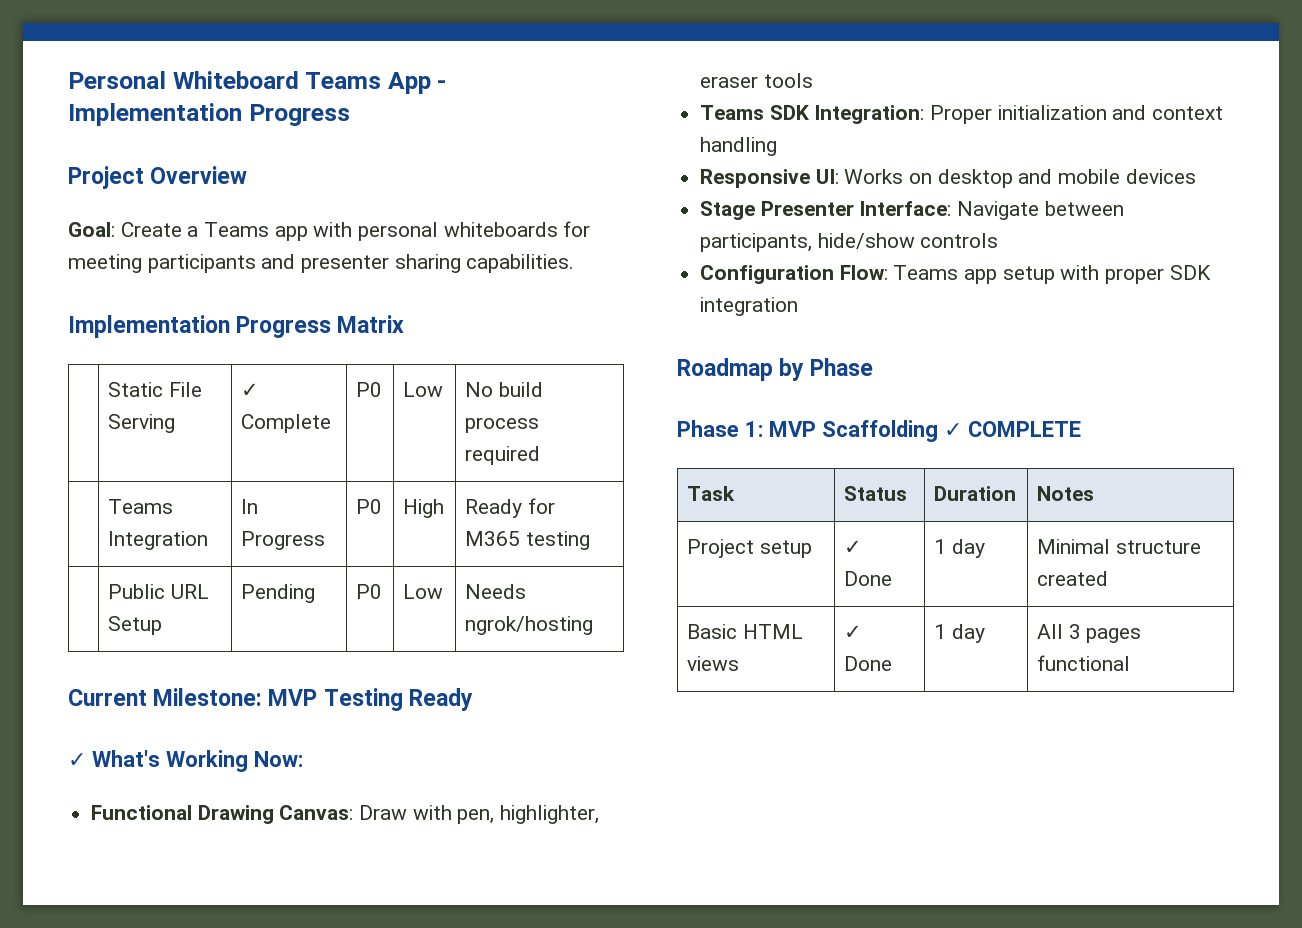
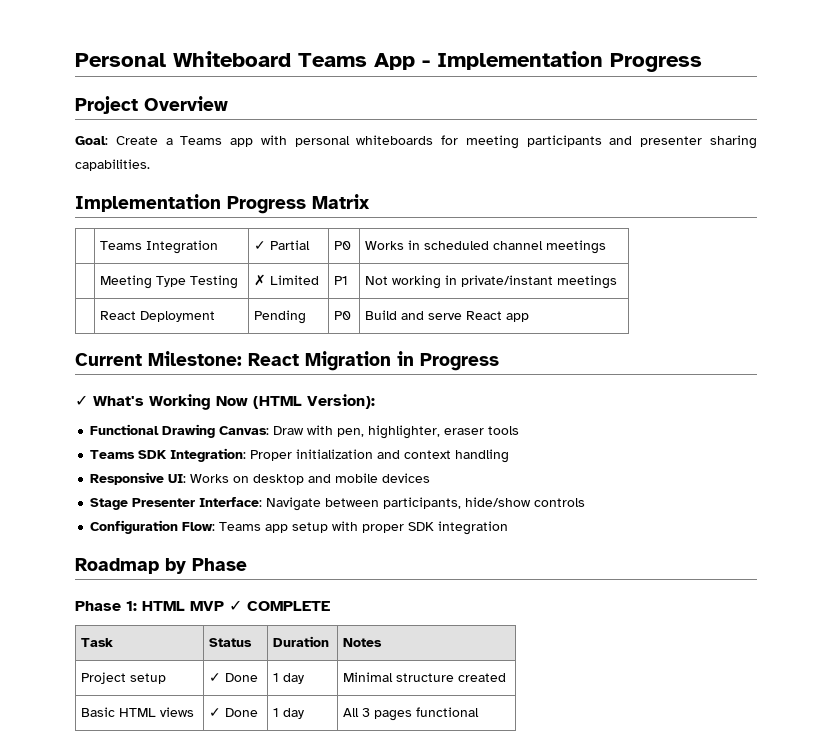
- | Static File Serving | ✓ Complete | P0 | Low | No build process required
- | Teams Integration | In Progress | P0 | High | Ready for M365 testing
- | Public URL Setup | Pending | P0 | Low | Needs ngrok/hosting
- Current Milestone: MVP Testing Ready
+ | Teams Integration | ✓ Partial | P0 | Works in scheduled channel meetings
+ | Meeting Type Testing | ✗ Limited | P1 | Not working in private/instant meetings
+ | React Deployment | Pending | P0 | Build and serve React app
+ Current Milestone: React Migration in Progress
- ✓ What's Working Now:
+ ✓ What's Working Now (HTML Version):
- Phase 1: MVP Scaffolding ✓ COMPLETE
+ Phase 1: HTML MVP ✓ COMPLETE

